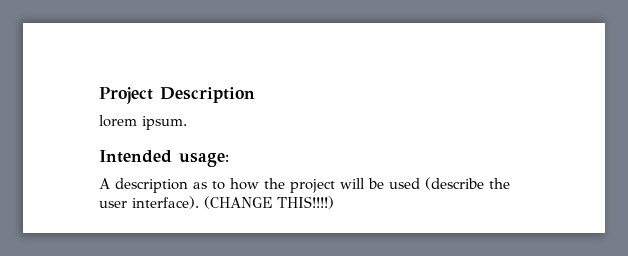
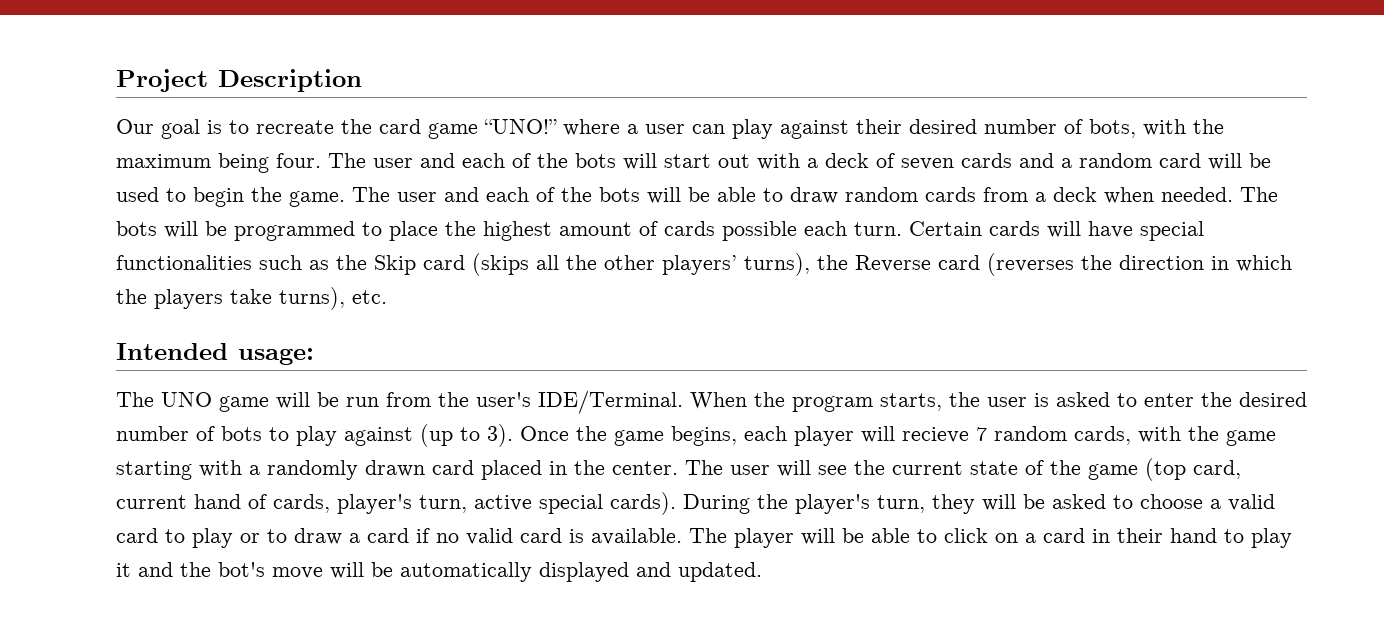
- lorem ipsum.
+ Our goal is to recreate the card game “UNO!” where a user can play against their desired number of bots, with the maximum being four. The user and each of the bots will start out with a deck of seven cards and a random card will be used to begin the game. The user and each of the bots will be able to draw random cards from a deck when needed. The bots will be programmed to place the highest amount of cards possible each turn. Certain cards will have special functionalities such as the Skip card (skips all the other players’ turns), the Reverse card (reverses the direction in which the players take turns), etc.
  Intended usage:
- A description as to how the project will be used (describe the user interface). (CHANGE THIS!!!!)
+ The UNO game will be run from the user's IDE/Terminal. When the program starts, the user is asked to enter the desired number of bots to play against (up to 3). Once the game begins, each player will recieve 7 random cards, with the game starting with a randomly drawn card placed in the center. The user will see the current state of the game (top card, current hand of cards, player's turn, active special cards). During the player's turn, they will be asked to choose a valid card to play or to draw a card if no valid card is available. The player will be able to click on a card in their hand to play it and the bot's move will be automatically displayed and updated.

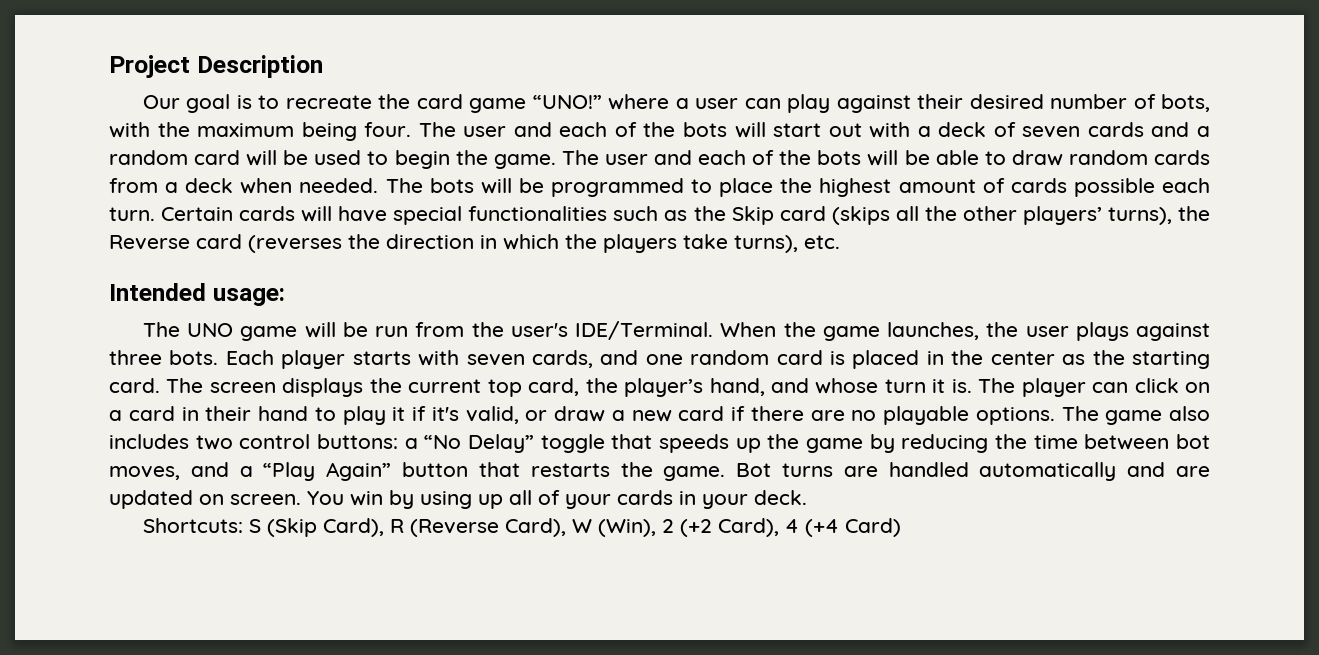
- When the program starts, the user is asked to enter the desired number of bots to play against (up to 3). Once the game begins, each player will recieve 7 random cards, with the game starting with a randomly drawn card placed in the center. The user will see the current state of the game (top card, current hand of cards, player's turn, active special cards). During the player's turn, they will be asked to choose a valid card to play or to draw a card if no valid card is available. The player will be able to click on a card in their hand to play it and the bot's move will be automatically displayed and updated.
+ When the game launches, the user plays against three bots. Each player starts with seven cards, and one random card is placed in the center as the starting card. The screen displays the current top card, the player’s hand, and whose turn it is. The player can click on a card in their hand to play it if it's valid, or draw a new card if there are no playable options. The game also includes two control buttons: a “No Delay” toggle that speeds up the game by reducing the time between bot moves, and a “Play Again” button that restarts the game. Bot turns are handled automatically and are updated on screen. You win by using up all of your cards in your deck.
+ Shortcuts: S (Skip Card), R (Reverse Card), W (Win), 2 (+2 Card), 4 (+4 Card)

